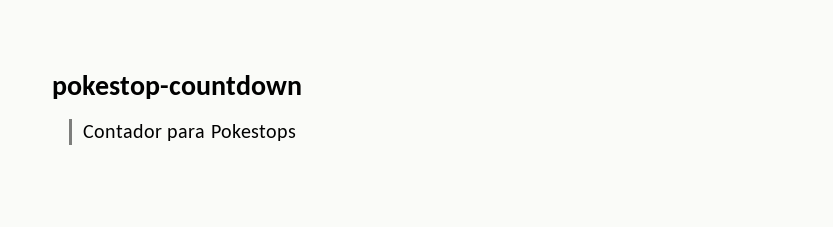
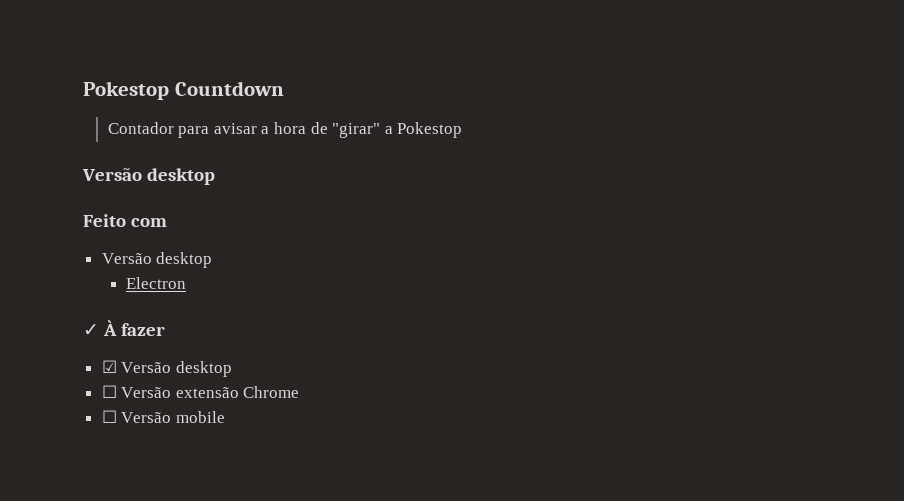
- pokestop-countdown
+ Pokestop Countdown
- Contador para Pokestops
+ Contador para avisar a hora de "girar" a Pokestop
+ Versão desktop
+ Feito com
+ Versão desktop
+ Electron
+ ✓ À fazer
+ ☑ Versão desktop
+ ☐ Versão extensão Chrome
+ ☐ Versão mobile

